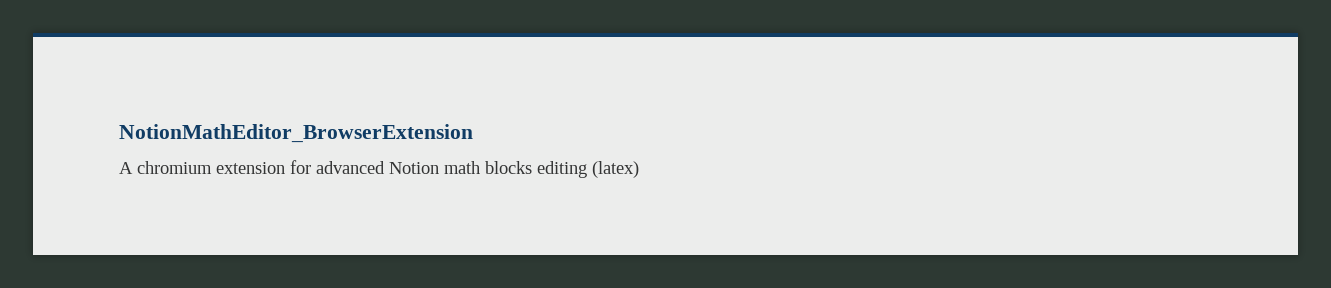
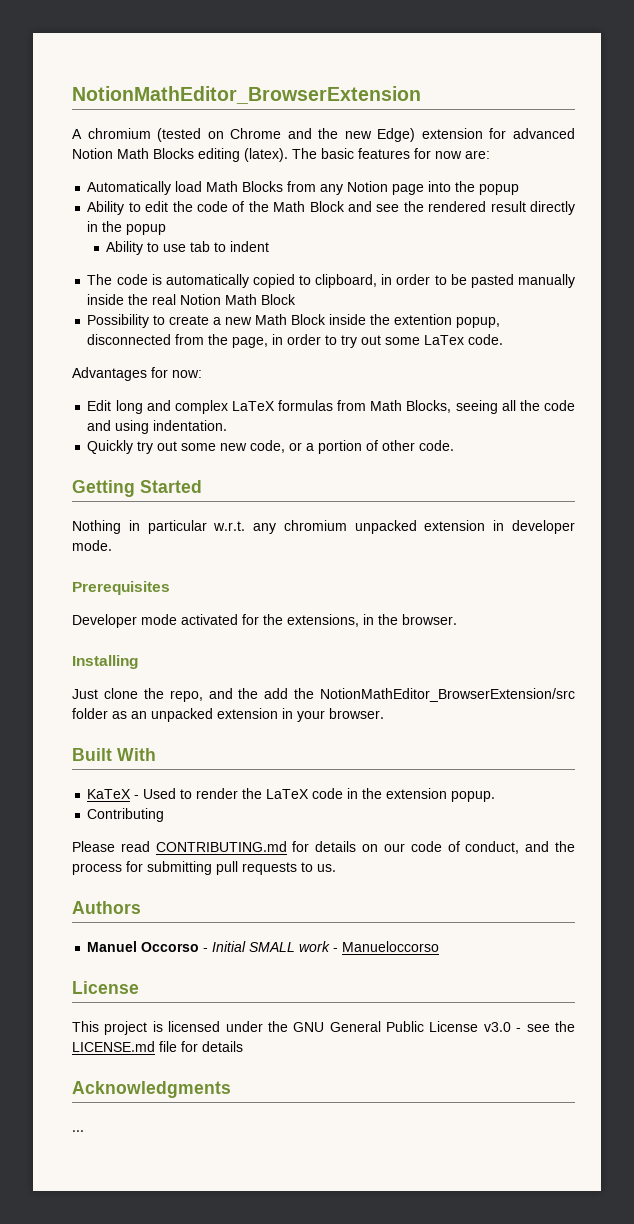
- A chromium extension for advanced Notion math blocks editing (latex)
+ A chromium (tested on Chrome and the new Edge) extension for advanced Notion Math Blocks editing (latex). The basic features for now are:
+ Automatically load Math Blocks from any Notion page into the popup
+ Ability to edit the code of the Math Block and see the rendered result directly in the popup
+ Ability to use tab to indent
+ The code is automatically copied to clipboard, in order to be pasted manually inside the real Notion Math Block
+ Possibility to create a new Math Block inside the extention popup, disconnected from the page, in order to try out some LaTex code.
+ Advantages for now:
+ Edit long and complex LaTeX formulas from Math Blocks, seeing all the code and using indentation.
+ Quickly try out some new code, or a portion of other code.
+ Getting Started
+ Nothing in particular w.r.t. any chromium unpacked extension in developer mode.
+ Prerequisites
+ Developer mode activated for the extensions, in the browser.
+ Installing
+ Just clone the repo, and the add the NotionMathEditor_BrowserExtension/src folder as an unpacked extension in your browser.
+ Built With
+ KaTeX - Used to render the LaTeX code in the extension popup.
+ Contributing
+ Please read CONTRIBUTING.md for details on our code of conduct, and the process for submitting pull requests to us.
+ Authors
+ Manuel Occorso - Initial SMALL work - Manueloccorso
+ License
+ This project is licensed under the GNU General Public License v3.0 - see the LICENSE.md file for details
+ Acknowledgments
+ ...

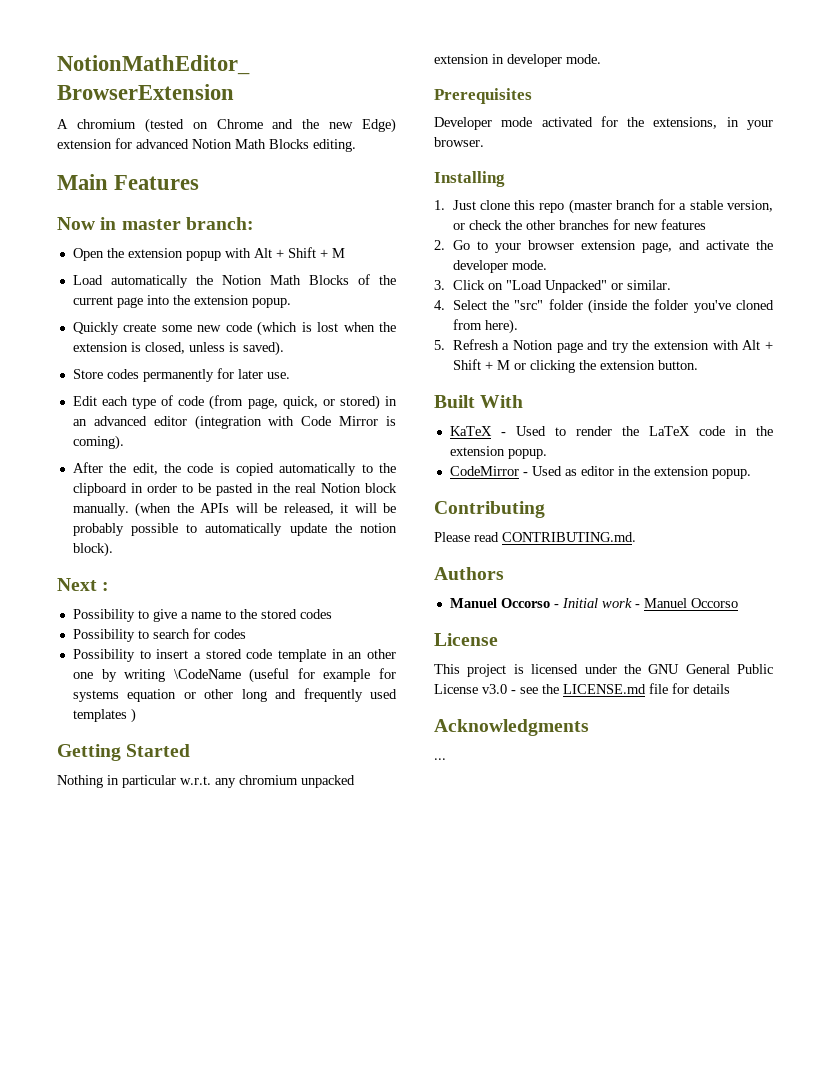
- A chromium (tested on Chrome and the new Edge) extension for advanced Notion Math Blocks editing (latex). The basic features for now are:
- Automatically load Math Blocks from any Notion page into the popup
- Ability to edit the code of the Math Block and see the rendered result directly in the popup
- Ability to use tab to indent
- The code is automatically copied to clipboard, in order to be pasted manually inside the real Notion Math Block
- Possibility to create a new Math Block inside the extention popup, disconnected from the page, in order to try out some LaTex code.
- Advantages for now:
- Edit long and complex LaTeX formulas from Math Blocks, seeing all the code and using indentation.
- Quickly try out some new code, or a portion of other code.
+ A chromium (tested on Chrome and the new Edge) extension for advanced Notion Math Blocks editing.
+ Main Features
+ Now in master branch:
+ Open the extension popup with Alt + Shift + M
+ Load automatically the Notion Math Blocks of the current page into the extension popup.
+ Quickly create some new code (which is lost when the extension is closed, unless is saved).
+ Store codes permanently for later use.
+ Edit each type of code (from page, quick, or stored) in an advanced editor (integration with Code Mirror is coming).
+ After the edit, the code is copied automatically to the clipboard in order to be pasted in the real Notion block manually. (when the APIs will be released, it will be probably possible to automatically update the notion block).
+ Next :
+ Possibility to give a name to the stored codes
+ Possibility to search for codes
+ Possibility to insert a stored code template in an other one by writing \CodeName (useful for example for systems equation or other long and frequently used templates )
- Developer mode activated for the extensions, in the browser.
+ Developer mode activated for the extensions, in your browser.
- Just clone the repo, and the add the NotionMathEditor_BrowserExtension/src folder as an unpacked extension in your browser.
+ 1. Just clone this repo (master branch for a stable version, or check the other branches for new features
+ 2. Go to your browser extension page, and activate the developer mode.
+ 3. Click on "Load Unpacked" or similar.
+ 4. Select the "src" folder (inside the folder you've cloned from here).
+ 5. Refresh a Notion page and try the extension with Alt + Shift + M or clicking the extension button.
+ CodeMirror - Used as editor in the extension popup.
  Contributing
- Please read CONTRIBUTING.md for details on our code of conduct, and the process for submitting pull requests to us.
+ Please read CONTRIBUTING.md.
- Manuel Occorso - Initial SMALL work - Manueloccorso
+ Manuel Occorso - Initial work - Manuel Occorso

